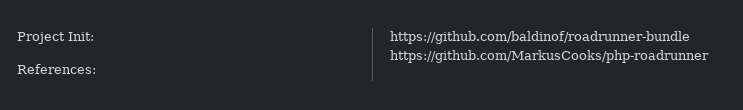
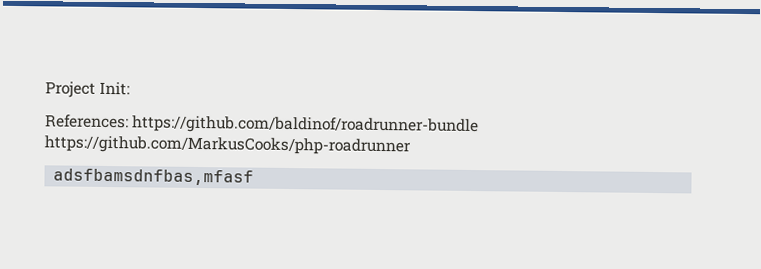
+ adsfbamsdnfbas,mfasf

